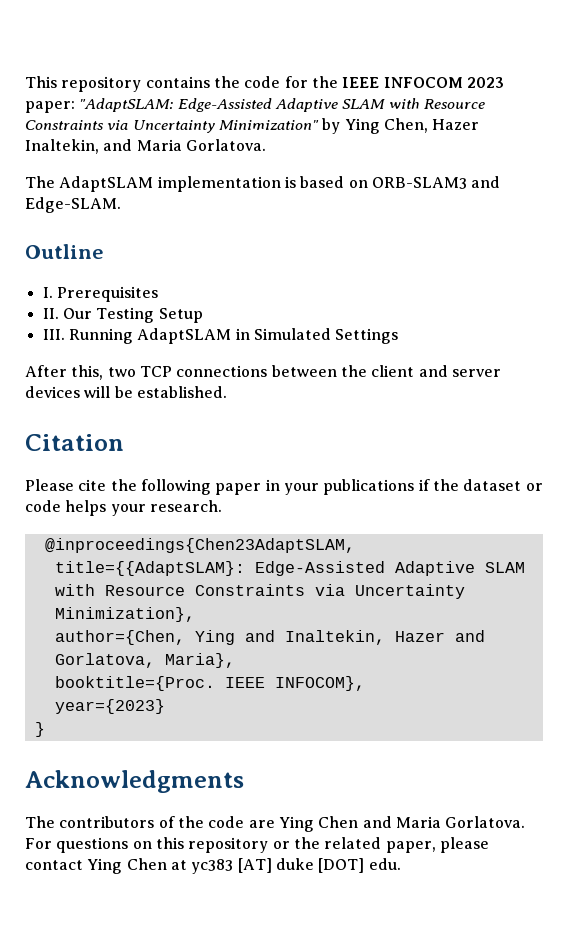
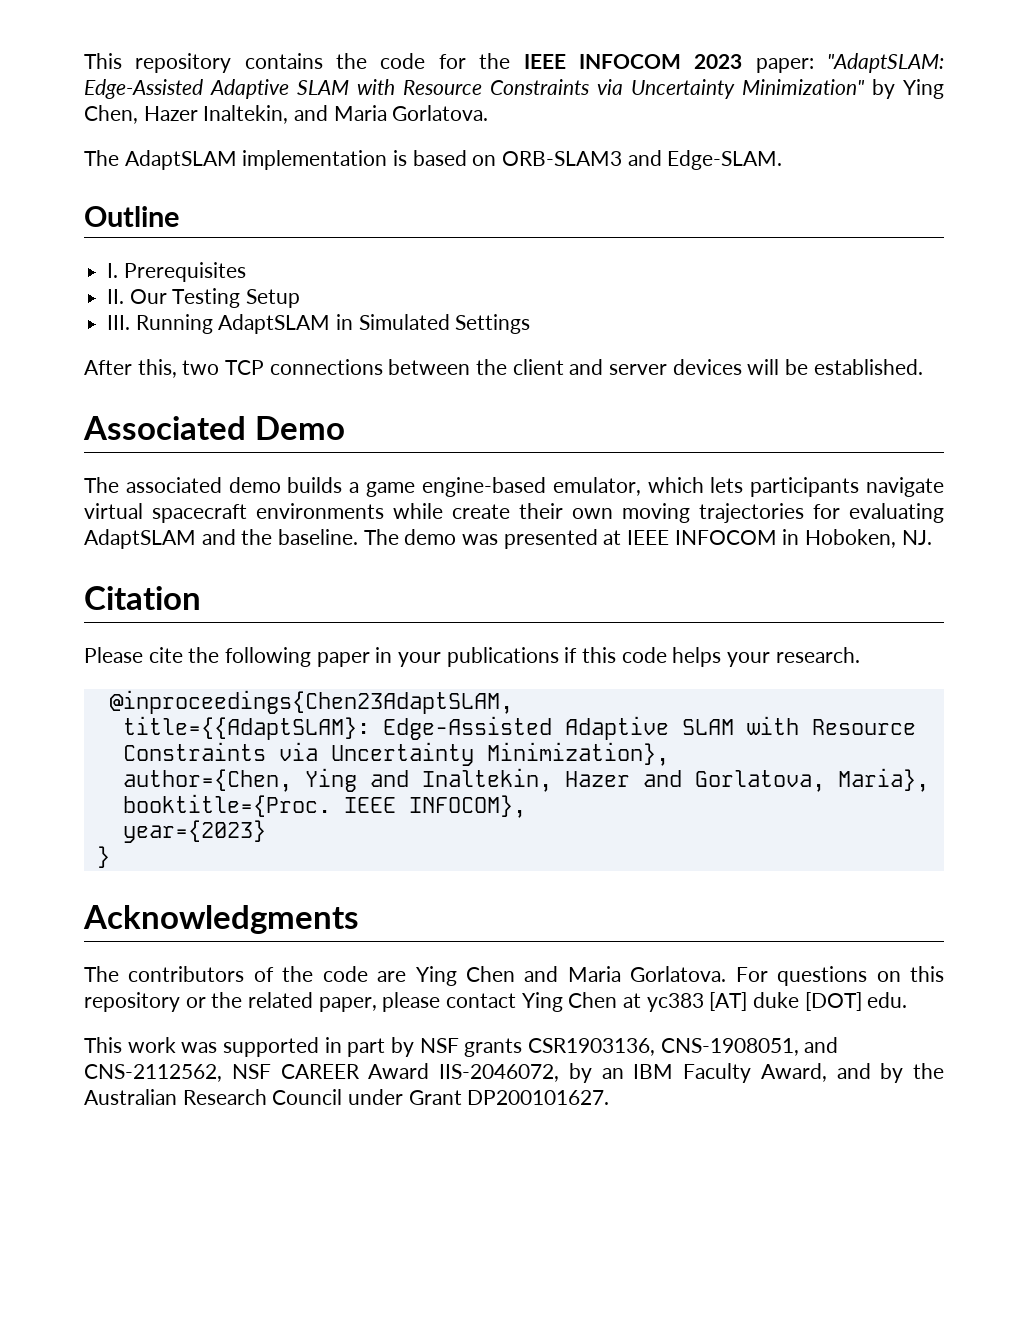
+ Associated Demo
+ The associated demo builds a game engine-based emulator, which lets participants navigate virtual spacecraft environments while create their own moving trajectories for evaluating AdaptSLAM and the baseline. The demo was presented at IEEE INFOCOM in Hoboken, NJ.
- Please cite the following paper in your publications if the dataset or code helps your research.
+ Please cite the following paper in your publications if this code helps your research.
+ This work was supported in part by NSF grants CSR1903136, CNS-1908051, and CNS-2112562, NSF CAREER Award IIS-2046072, by an IBM Faculty Award, and by the Australian Research Council under Grant DP200101627.

